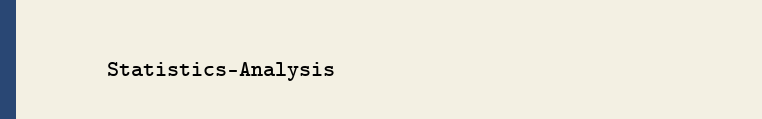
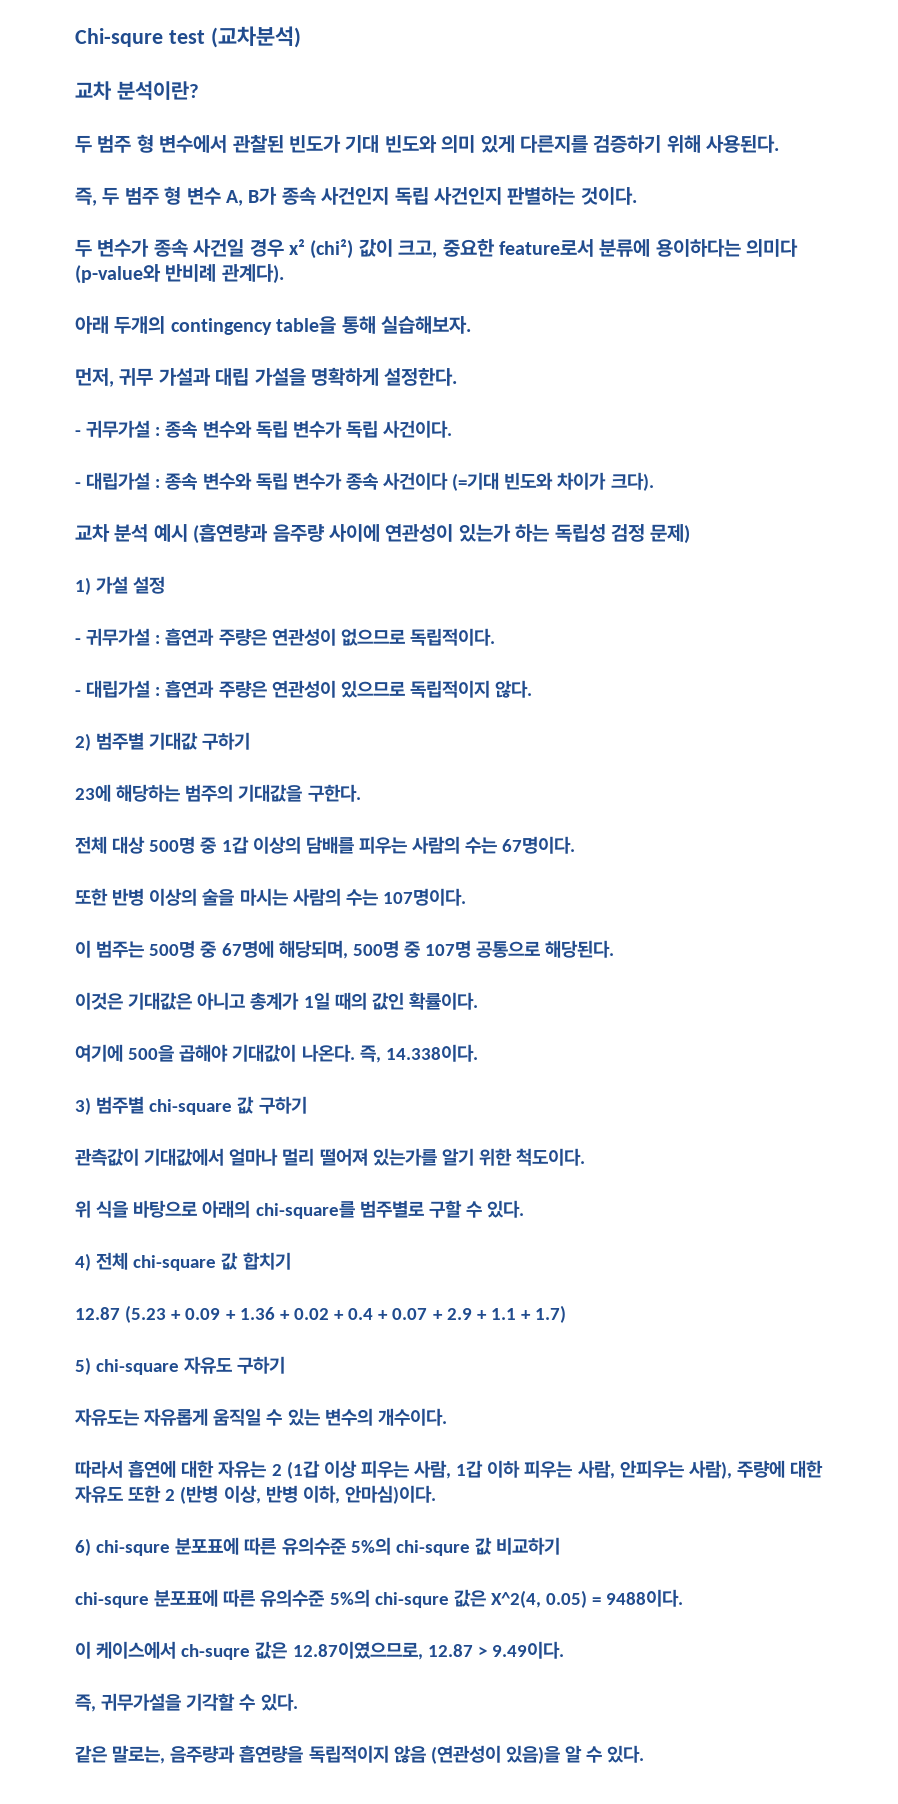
- Statistics-Analysis
+ Chi-squre test (교차분석)
+ 교차 분석이란?
+ 두 범주 형 변수에서 관찰된 빈도가 기대 빈도와 의미 있게 다른지를 검증하기 위해 사용된다.
+ 즉, 두 범주 형 변수 A, B가 종속 사건인지 독립 사건인지 판별하는 것이다.
+ 두 변수가 종속 사건일 경우 x² (chi²) 값이 크고, 중요한 feature로서 분류에 용이하다는 의미다 (p-value와 반비례 관계다).
+ 아래 두개의 contingency table을 통해 실습해보자.
+ 먼저, 귀무 가설과 대립 가설을 명확하게 설정한다.
+ - 귀무가설 : 종속 변수와 독립 변수가 독립 사건이다.
+ - 대립가설 : 종속 변수와 독립 변수가 종속 사건이다 (=기대 빈도와 차이가 크다).
+ 교차 분석 예시 (흡연량과 음주량 사이에 연관성이 있는가 하는 독립성 검정 문제)
+ 1) 가설 설정
+ - 귀무가설 : 흡연과 주량은 연관성이 없으므로 독립적이다.
+ - 대립가설 : 흡연과 주량은 연관성이 있으므로 독립적이지 않다.
+ 2) 범주별 기대값 구하기
+ 23에 해당하는 범주의 기대값을 구한다.
+ 전체 대상 500명 중 1갑 이상의 담배를 피우는 사람의 수는 67명이다.
+ 또한 반병 이상의 술을 마시는 사람의 수는 107명이다.
+ 이 범주는 500명 중 67명에 해당되며, 500명 중 107명 공통으로 해당된다.
+ 이것은 기대값은 아니고 총계가 1일 때의 값인 확률이다.
+ 여기에 500을 곱해야 기대값이 나온다. 즉, 14.338이다.
+ 3) 범주별 chi-square 값 구하기
+ 관측값이 기대값에서 얼마나 멀리 떨어져 있는가를 알기 위한 척도이다.
+ 위 식을 바탕으로 아래의 chi-square를 범주별로 구할 수 있다.
+ 4) 전체 chi-square 값 합치기
+ 12.87 (5.23 + 0.09 + 1.36 + 0.02 + 0.4 + 0.07 + 2.9 + 1.1 + 1.7)
+ 5) chi-square 자유도 구하기
+ 자유도는 자유롭게 움직일 수 있는 변수의 개수이다.
+ 따라서 흡연에 대한 자유는 2 (1갑 이상 피우는 사람, 1갑 이하 피우는 사람, 안피우는 사람), 주량에 대한 자유도 또한 2 (반병 이상, 반병 이하, 안마심)이다.
+ 6) chi-squre 분포표에 따른 유의수준 5%의 chi-squre 값 비교하기
+ chi-squre 분포표에 따른 유의수준 5%의 chi-squre 값은 X^2(4, 0.05) = 9488이다.
+ 이 케이스에서 ch-suqre 값은 12.87이였으므로, 12.87 > 9.49이다.
+ 즉, 귀무가설을 기각할 수 있다.
+ 같은 말로는, 음주량과 흡연량을 독립적이지 않음 (연관성이 있음)을 알 수 있다.

